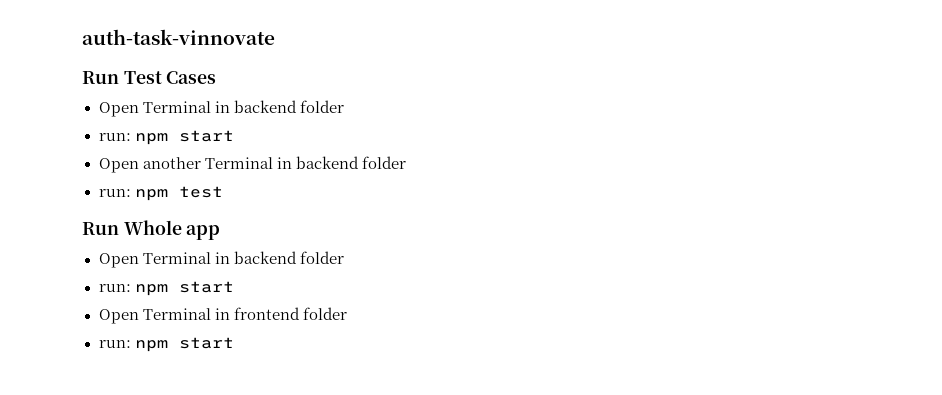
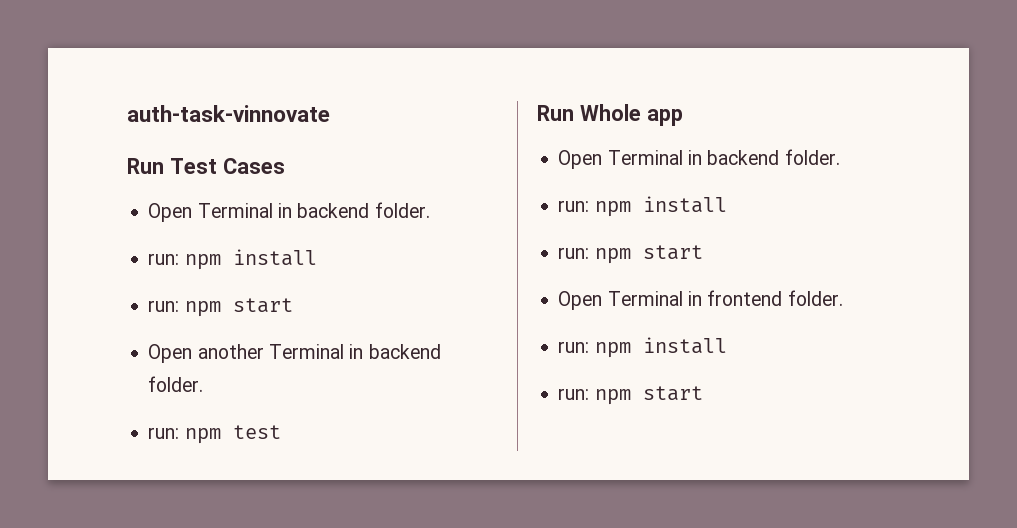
  Run Test Cases
- Open Terminal in backend folder
+ Open Terminal in backend folder.
+ run: npm install
- Open another Terminal in backend folder
+ Open another Terminal in backend folder.
  Run Whole app
- Open Terminal in backend folder
+ Open Terminal in backend folder.
+ run: npm install
- Open Terminal in frontend folder
+ Open Terminal in frontend folder.
+ run: npm install

